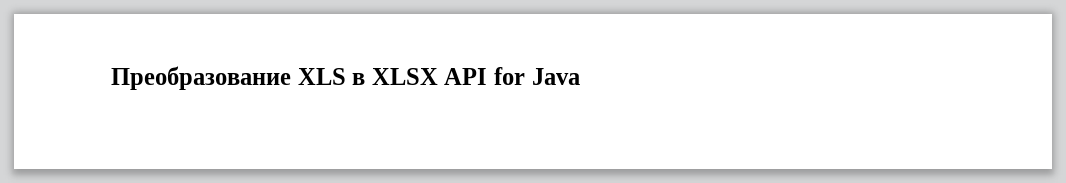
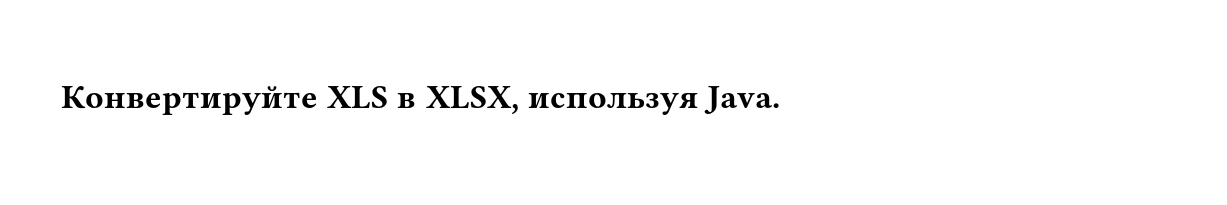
- Преобразование XLS в XLSX API for Java
+ Конвертируйте XLS в XLSX, используя Java.

